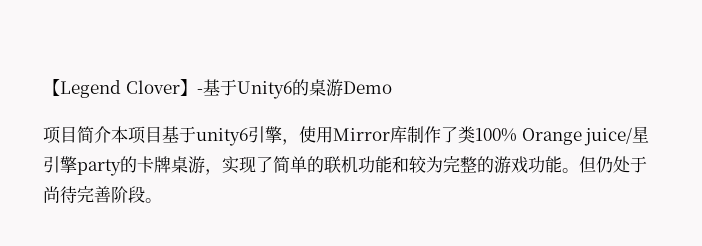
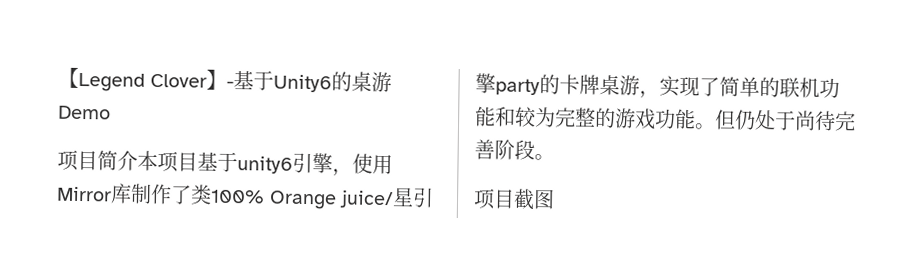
+ 项目截图

